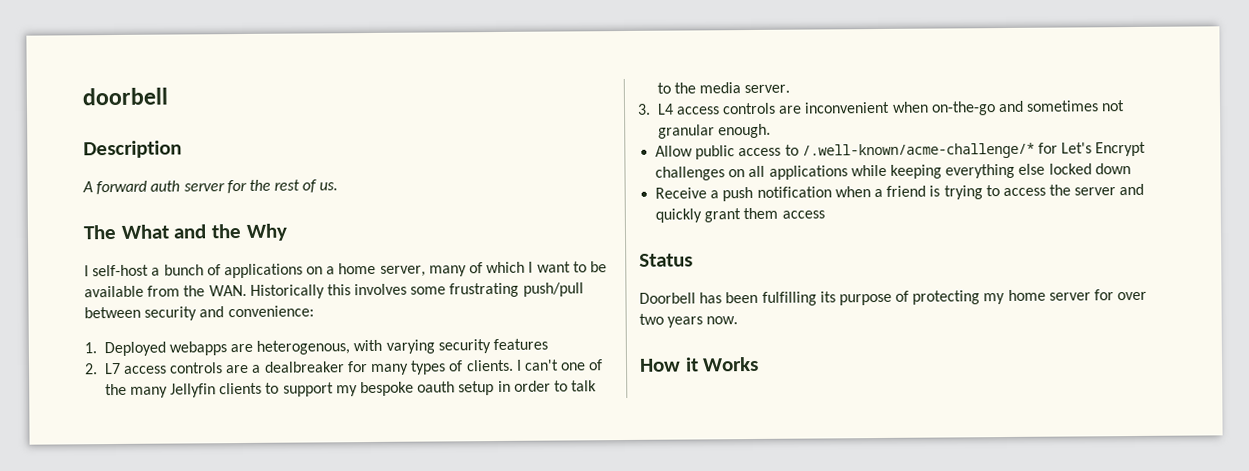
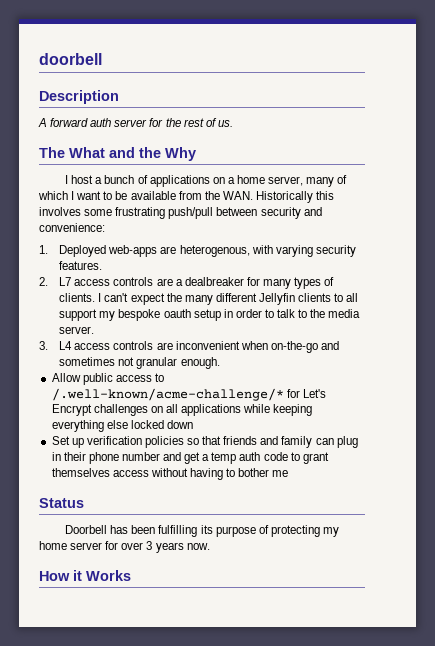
- I self-host a bunch of applications on a home server, many of which I want to be available from the WAN. Historically this involves some frustrating push/pull between security and convenience:
+ I host a bunch of applications on a home server, many of which I want to be available from the WAN. Historically this involves some frustrating push/pull between security and convenience:
- 1. Deployed webapps are heterogenous, with varying security features
+ 1. Deployed web-apps are heterogenous, with varying security features.
- I can't one of the many Jellyfin clients to support my bespoke oauth setup in order to talk to the media server.
+ I can't expect the many different Jellyfin clients to all support my bespoke oauth setup in order to talk to the media server.
- Receive a push notification when a friend is trying to access the server and quickly grant them access
+ Set up verification policies so that friends and family can plug in their phone number and get a temp auth code to grant themselves access without having to bother me
- Doorbell has been fulfilling its purpose of protecting my home server for over two years now.
+ Doorbell has been fulfilling its purpose of protecting my home server for over 3 years now.

